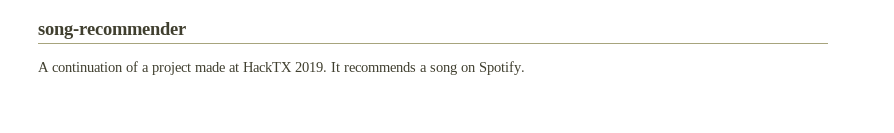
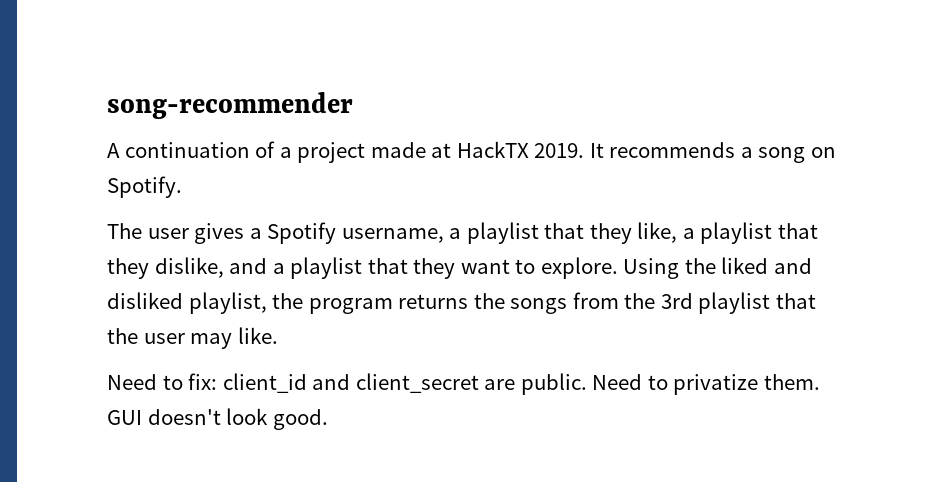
+ The user gives a Spotify username, a playlist that they like, a playlist that they dislike, and a playlist that they want to explore. Using the liked and disliked playlist, the program returns the songs from the 3rd playlist that the user may like.
+ Need to fix: client_id and client_secret are public. Need to privatize them. GUI doesn't look good.

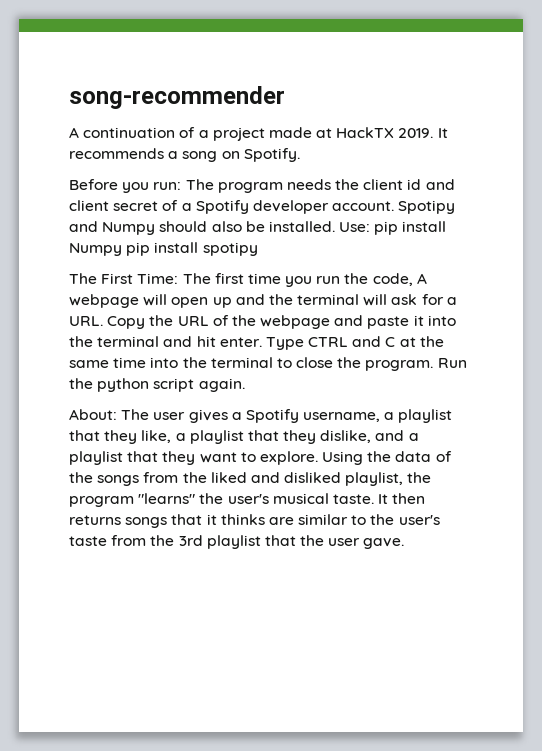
- The user gives a Spotify username, a playlist that they like, a playlist that they dislike, and a playlist that they want to explore.
+ Before you run: The program needs the client id and client secret of a Spotify developer account. Spotipy and Numpy should also be installed. Use: pip install Numpy pip install spotipy
+ The First Time: The first time you run the code, A webpage will open up and the terminal will ask for a URL. Copy the URL of the webpage and paste it into the terminal and hit enter. Type CTRL and C at the same time into the terminal to close the program. Run the python script again.
+ About: The user gives a Spotify username, a playlist that they like, a playlist that they dislike, and a playlist that they want to explore.
- Using the liked and disliked playlist, the program returns the songs from the 3rd playlist that the user may like.
- Need to fix: client_id and client_secret are public. Need to privatize them. GUI doesn't look good.
+ Using the data of the songs from the liked and disliked playlist, the program "learns" the user's musical taste. It then returns songs that it thinks are similar to the user's taste from the 3rd playlist that the user gave.

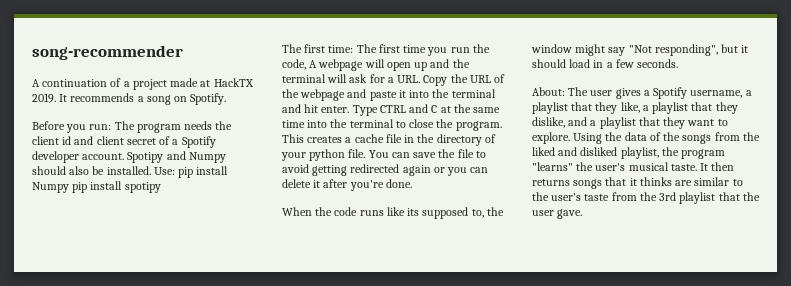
- The First Time: The first time you run the code, A webpage will open up and the terminal will ask for a URL. Copy the URL of the webpage and paste it into the terminal and hit enter.
+ The first time: The first time you run the code, A webpage will open up and the terminal will ask for a URL. Copy the URL of the webpage and paste it into the terminal and hit enter.
- Run the python script again.
+ This creates a cache file in the directory of your python file. You can save the file to avoid getting redirected again or you can delete it after you're done.
+ When the code runs like its supposed to, the window might say "Not responding", but it should load in a few seconds.

